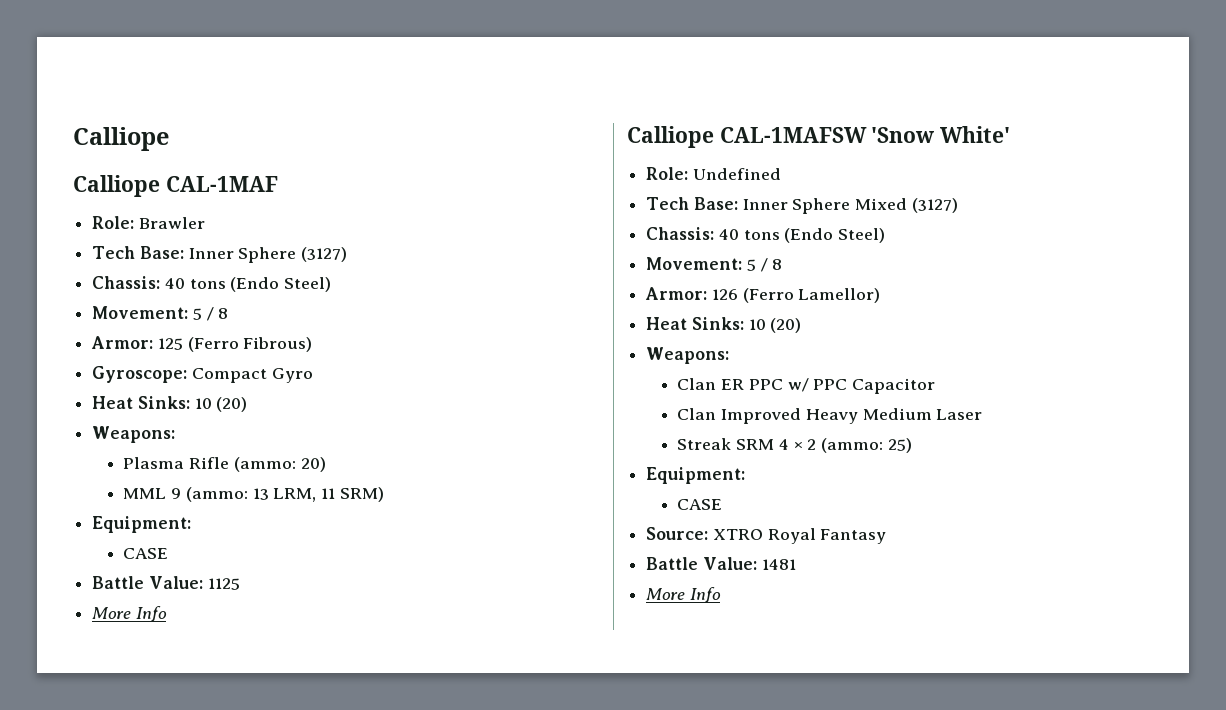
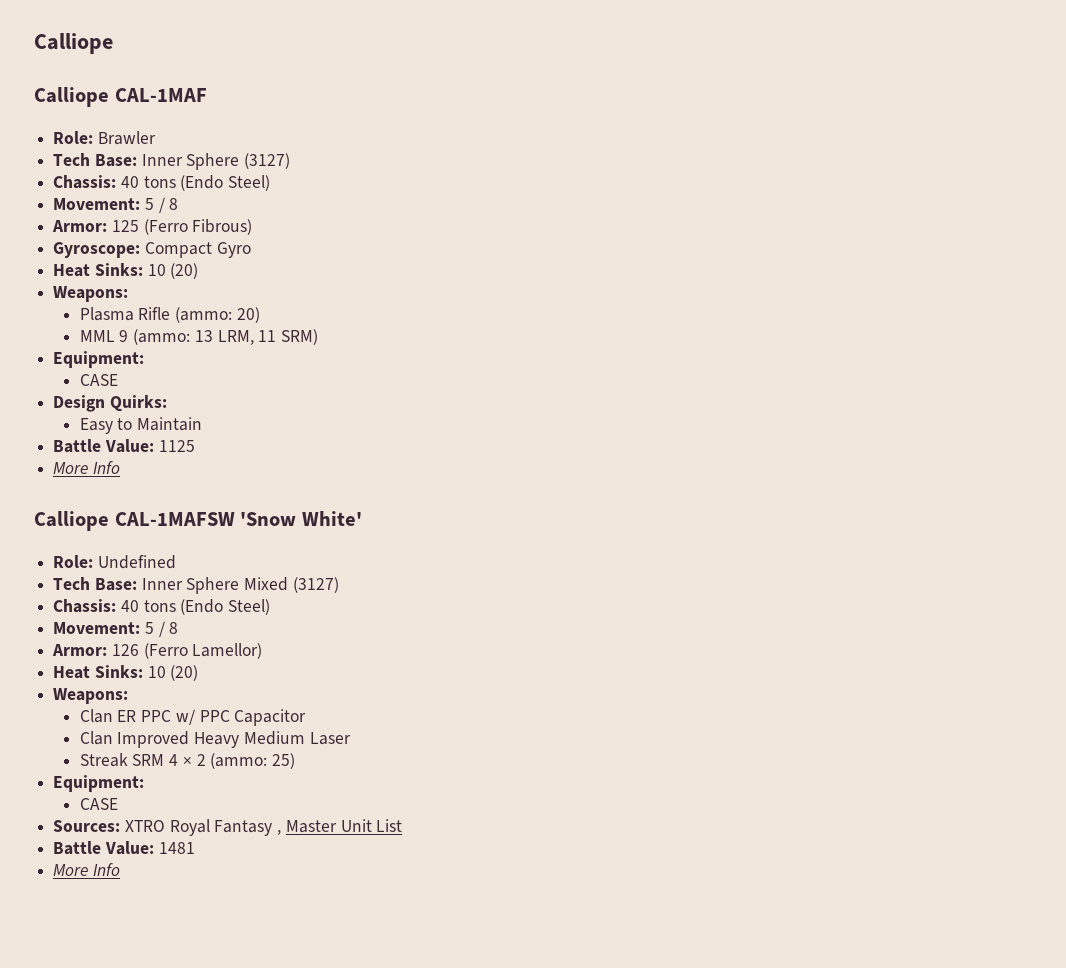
+ Design Quirks:
+ Easy to Maintain
- Source: XTRO Royal Fantasy
+ Sources: XTRO Royal Fantasy , Master Unit List

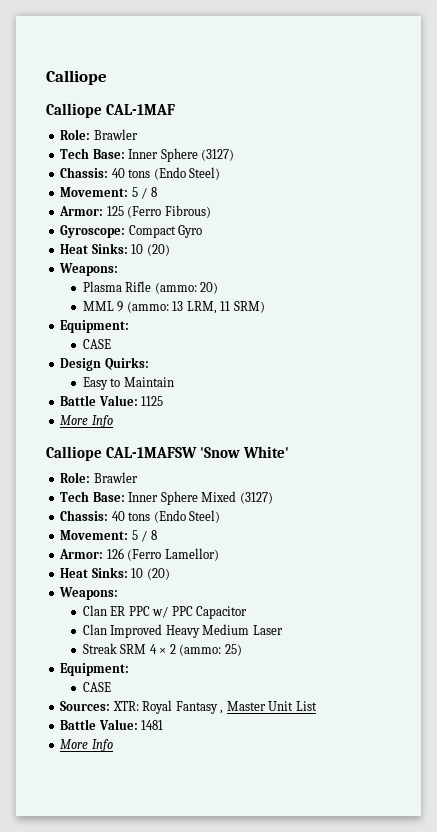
  Calliope CAL-1MAFSW 'Snow White'
- Role: Undefined
+ Role: Brawler
- Sources: XTRO Royal Fantasy , Master Unit List
+ Sources: XTR: Royal Fantasy , Master Unit List

